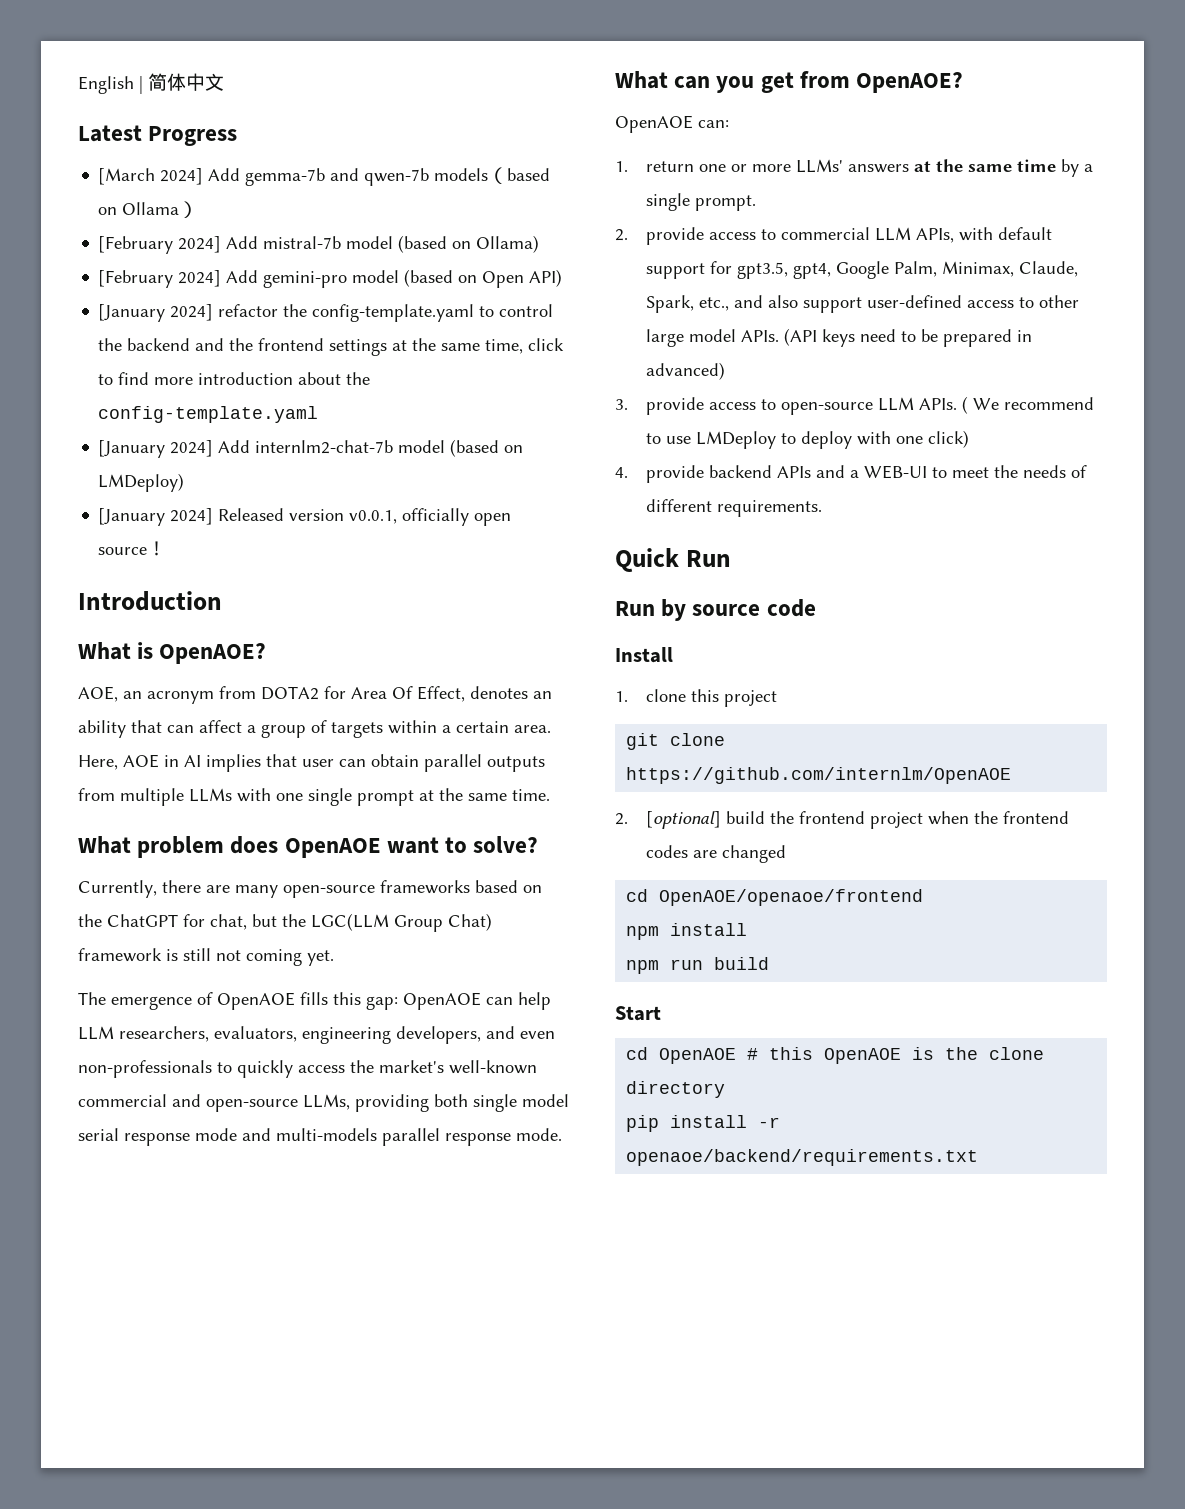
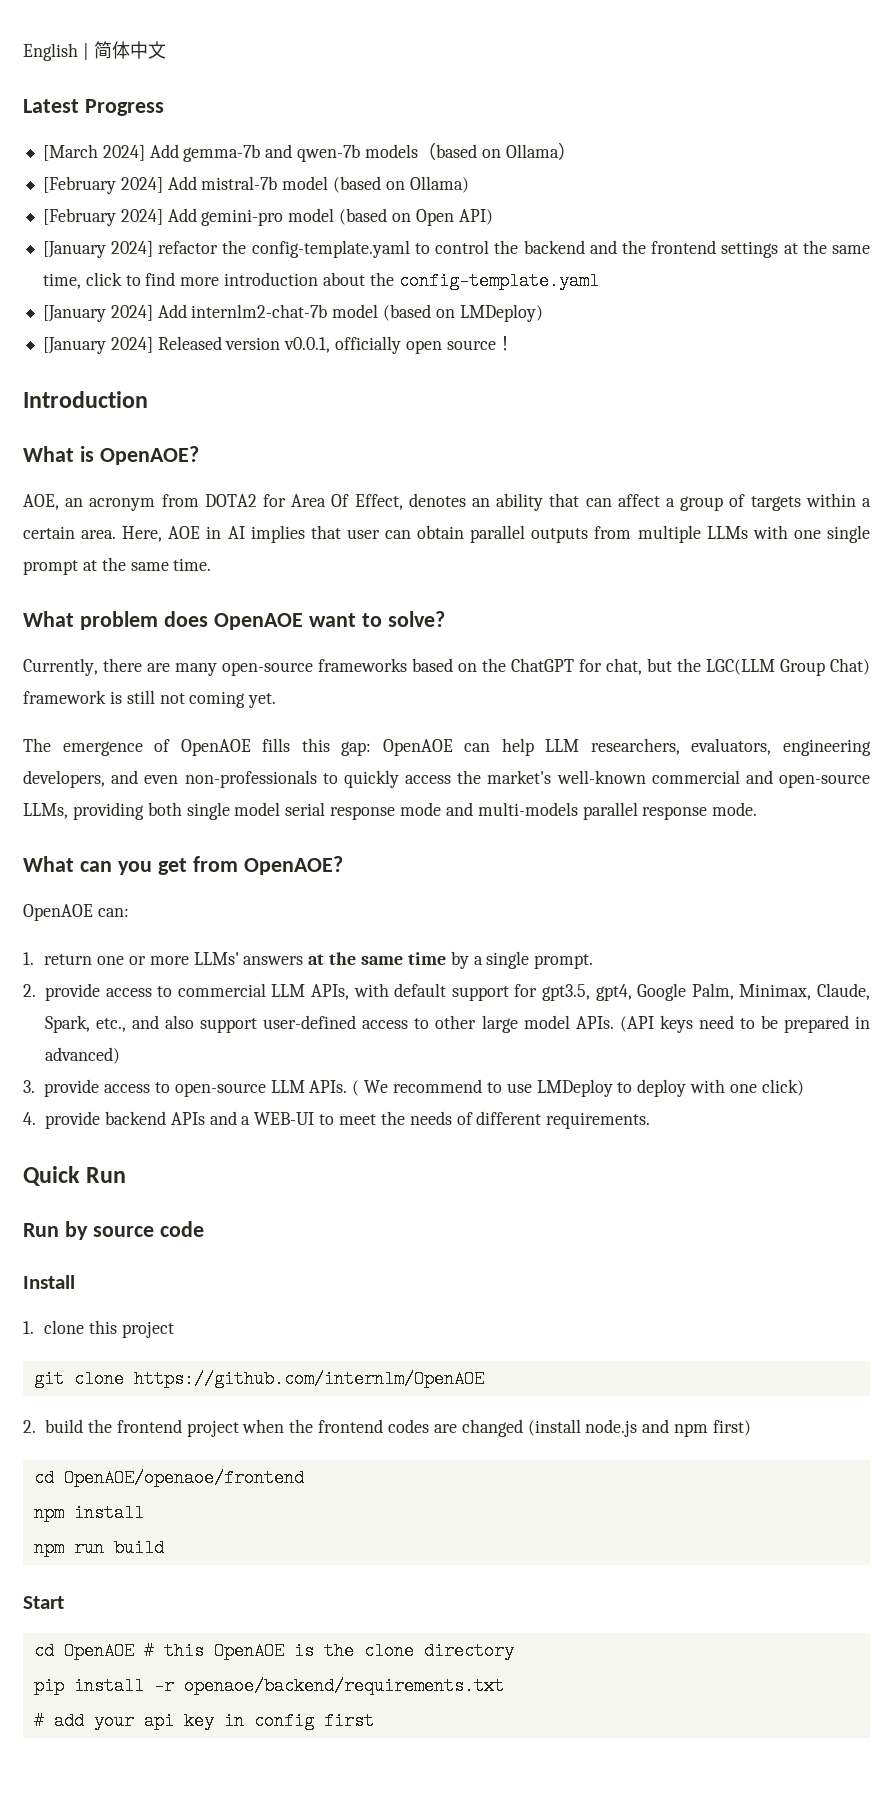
- 2. [optional] build the frontend project when the frontend codes are changed
+ 2. build the frontend project when the frontend codes are changed (install node.js and npm first)
+ # add your api key in config first

